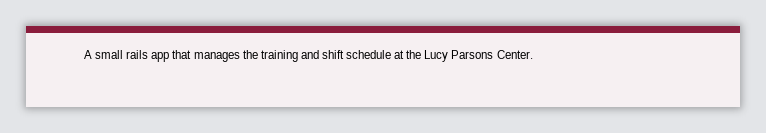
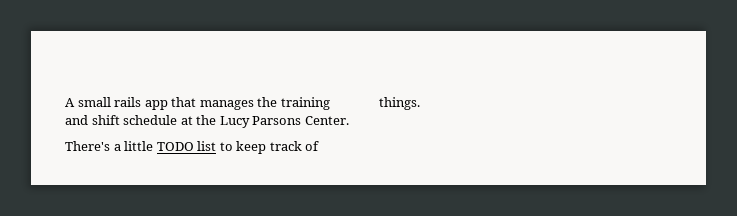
+ There's a little TODO list to keep track of things.

